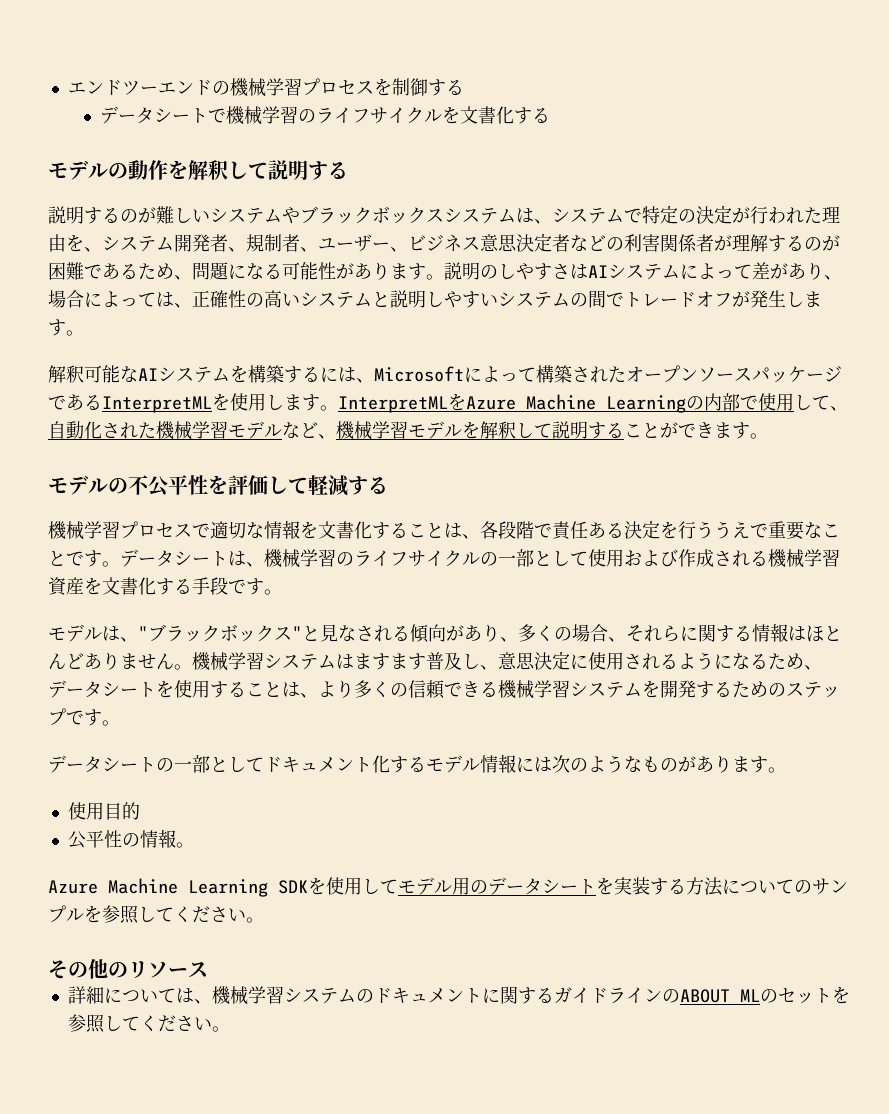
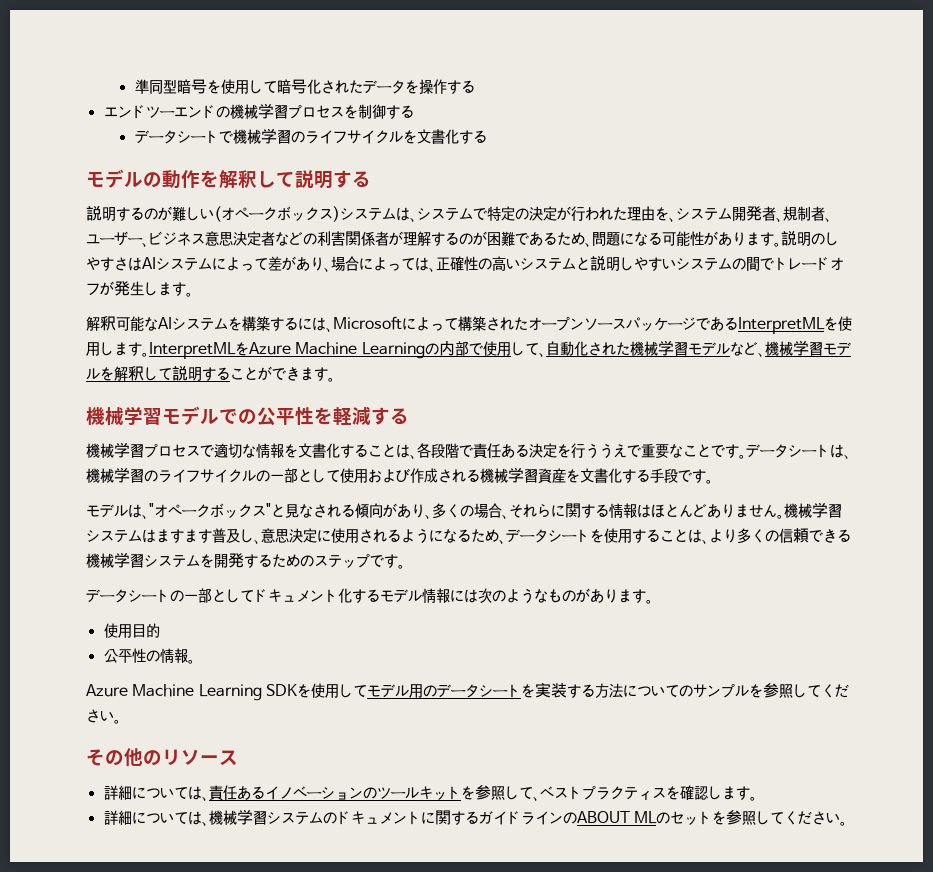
+ 準同型暗号を使用して暗号化されたデータを操作する
- 説明するのが難しいシステムやブラックボックスシステムは、システムで特定の決定が行われた理由を、システム開発者、規制者、ユーザー、ビジネス意思決定者などの利害関係者が理解するのが困難であるため、問題になる可能性があります。
+ 説明するのが難しい(オペークボックス)システムは、システムで特定の決定が行われた理由を、システム開発者、規制者、ユーザー、ビジネス意思決定者などの利害関係者が理解するのが困難であるため、問題になる可能性があります。
- モデルの不公平性を評価して軽減する
+ 機械学習モデルでの公平性を軽減する
- モデルは、"ブラックボックス"と見なされる傾向があり、多くの場合、それらに関する情報はほとんどありません。
+ モデルは、"オペークボックス"と見なされる傾向があり、多くの場合、それらに関する情報はほとんどありません。
+ 詳細については、責任あるイノベーションのツールキットを参照して、ベストプラクティスを確認します。

